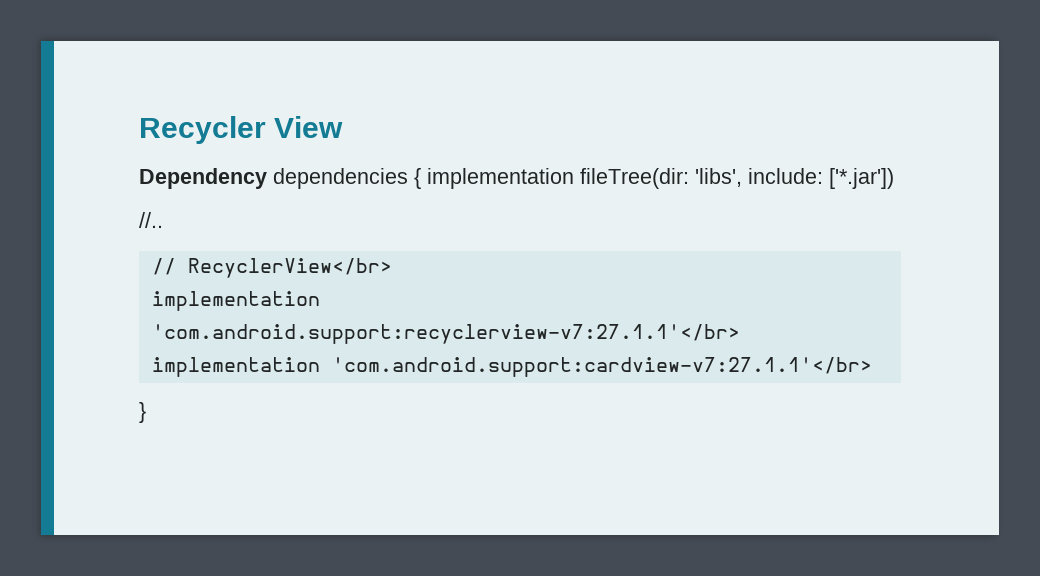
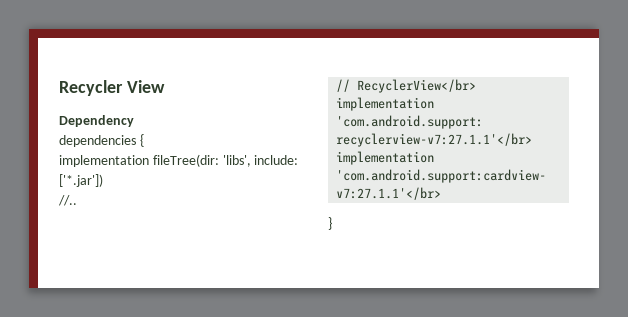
- Dependency dependencies { implementation fileTree(dir: 'libs', include: ['*.jar'])
+ Dependency
+ dependencies {
+ implementation fileTree(dir: 'libs', include: ['*.jar'])

